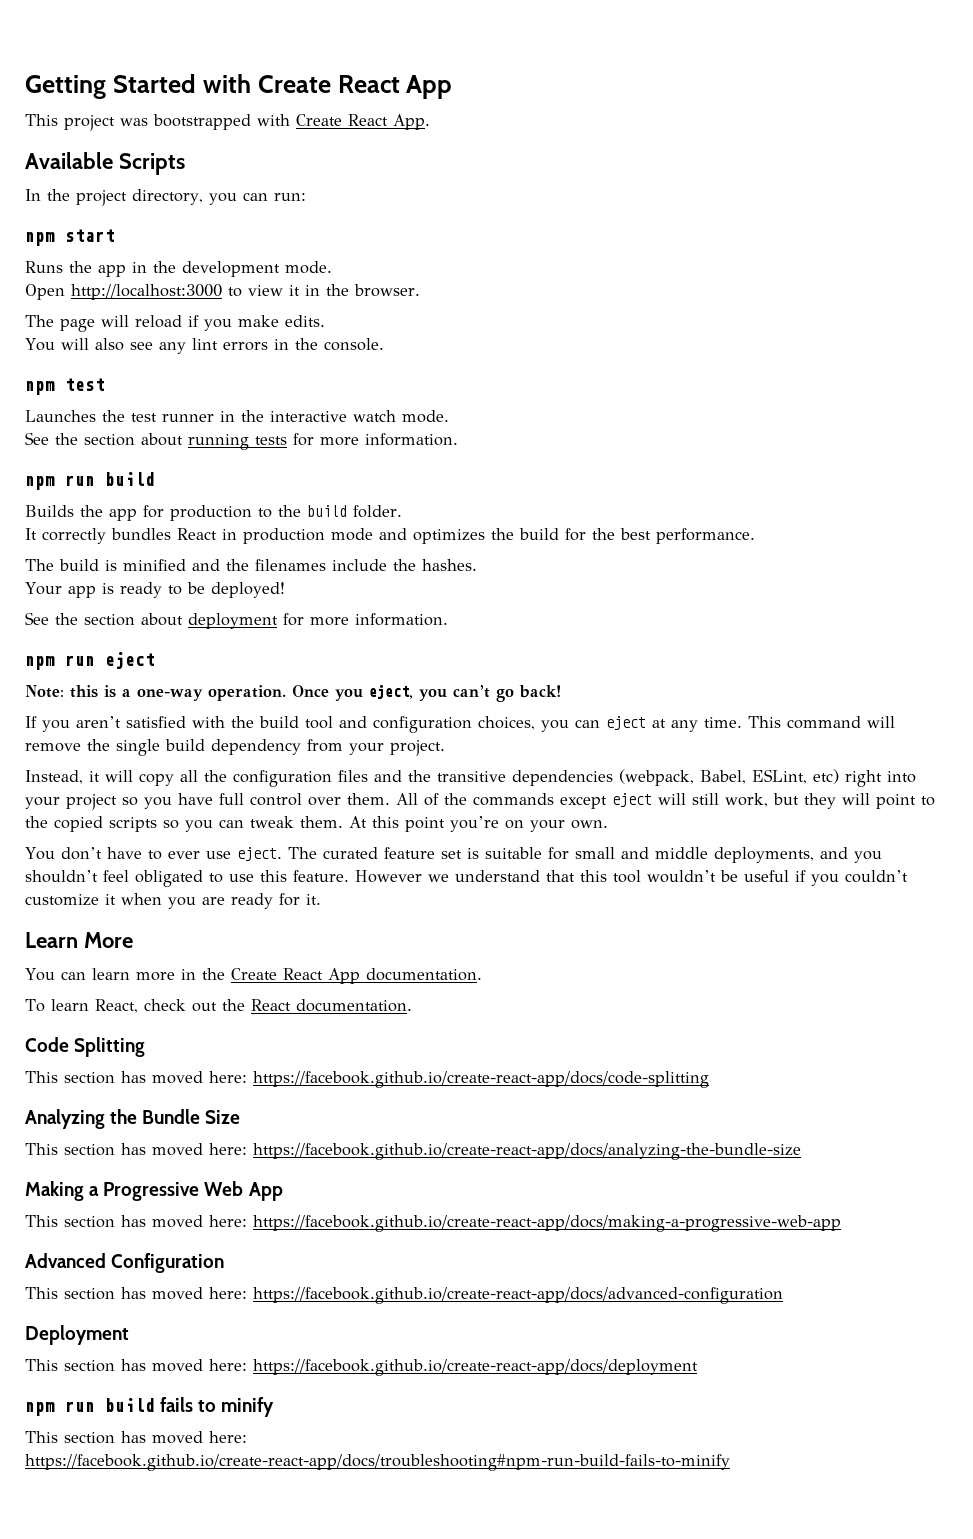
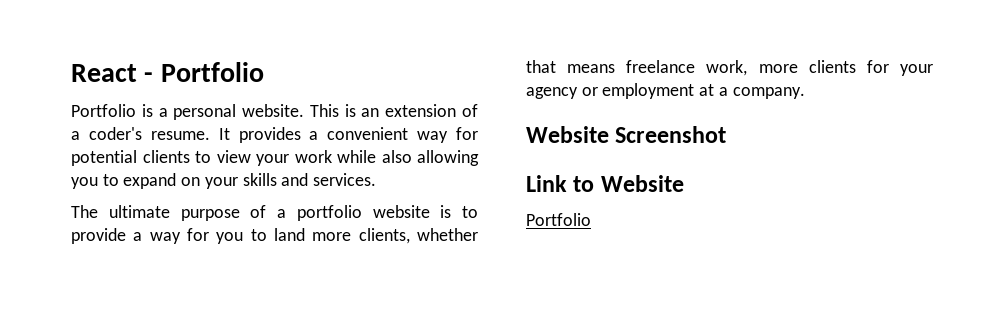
- Getting Started with Create React App
- This project was bootstrapped with Create React App.
- Available Scripts
- In the project directory, you can run:
- npm start
- Runs the app in the development mode.
- Open http://localhost:3000 to view it in the browser.
- The page will reload if you make edits.
- You will also see any lint errors in the console.
- npm test
- Launches the test runner in the interactive watch mode.
- See the section about running tests for more information.
- npm run build
- Builds the app for production to the build folder.
- It correctly bundles React in production mode and optimizes the build for the best performance.
- The build is minified and the filenames include the hashes.
- Your app is ready to be deployed!
- See the section about deployment for more information.
- npm run eject
- Note: this is a one-way operation. Once you eject, you can’t go back!
- If you aren’t satisfied with the build tool and configuration choices, you can eject at any time. This command will remove the single build dependency from your project.
- Instead, it will copy all the configuration files and the transitive dependencies (webpack, Babel, ESLint, etc) right into your project so you have full control over them. All of the commands except eject will still work, but they will point to the copied scripts so you can tweak them. At this point you’re on your own.
- You don’t have to ever use eject. The curated feature set is suitable for small and middle deployments, and you shouldn’t feel obligated to use this feature. However we understand that this tool wouldn’t be useful if you couldn’t customize it when you are ready for it.
- Learn More
- You can learn more in the Create React App documentation.
- To learn React, check out the React documentation.
- Code Splitting
- This section has moved here: https://facebook.github.io/create-react-app/docs/code-splitting
- Analyzing the Bundle Size
- This section has moved here: https://facebook.github.io/create-react-app/docs/analyzing-the-bundle-size
- Making a Progressive Web App
- This section has moved here: https://facebook.github.io/create-react-app/docs/making-a-progressive-web-app
- Advanced Configuration
- This section has moved here: https://facebook.github.io/create-react-app/docs/advanced-configuration
- Deployment
- This section has moved here: https://facebook.github.io/create-react-app/docs/deployment
- npm run build fails to minify
- This section has moved here: https://facebook.github.io/create-react-app/docs/troubleshooting#npm-run-build-fails-to-minify
+ React - Portfolio
+ Portfolio is a personal website. This is an extension of a coder's resume. It provides a convenient way for potential clients to view your work while also allowing you to expand on your skills and services.
+ The ultimate purpose of a portfolio website is to provide a way for you to land more clients, whether that means freelance work, more clients for your agency or employment at a company.
+ Website Screenshot
+ Link to Website
+ Portfolio

